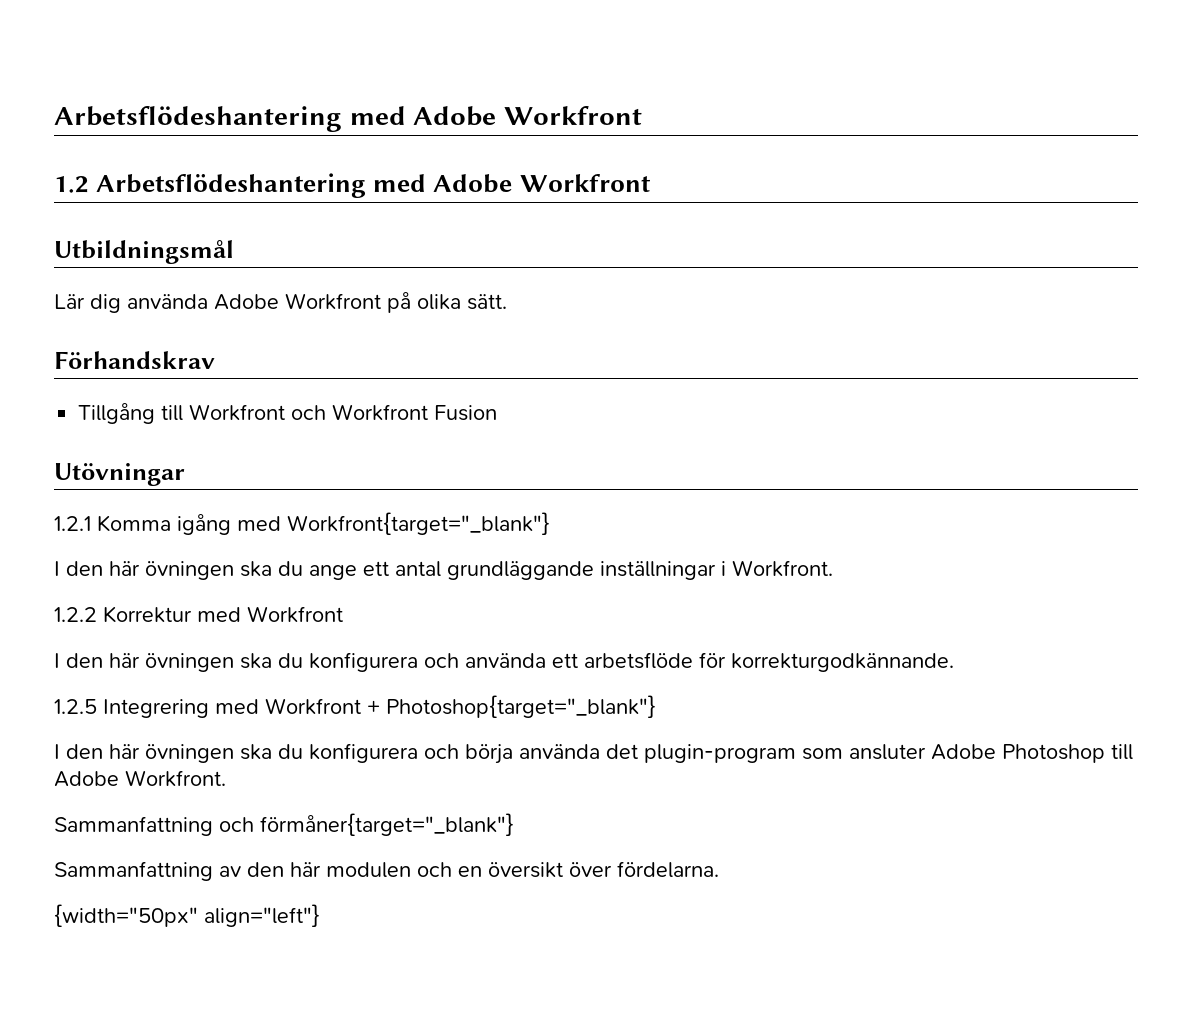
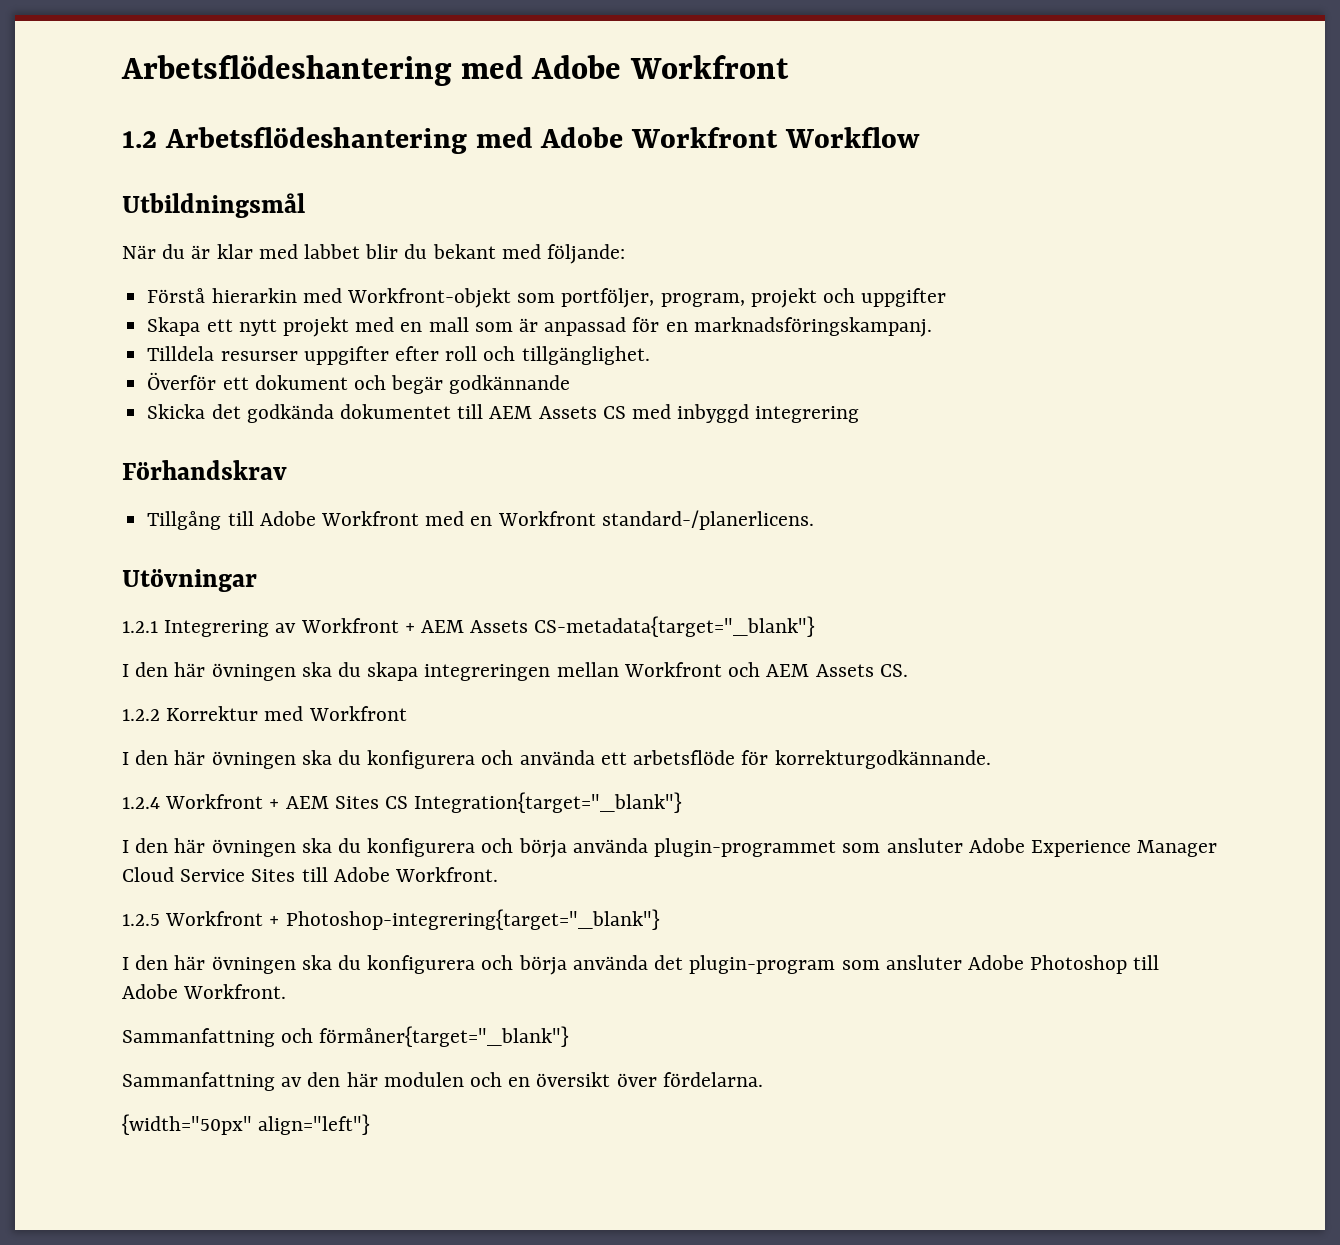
- 1.2 Arbetsflödeshantering med Adobe Workfront
+ 1.2 Arbetsflödeshantering med Adobe Workfront Workflow
- Lär dig använda Adobe Workfront på olika sätt.
+ När du är klar med labbet blir du bekant med följande:
+ Förstå hierarkin med Workfront-objekt som portföljer, program, projekt och uppgifter
+ Skapa ett nytt projekt med en mall som är anpassad för en marknadsföringskampanj.
+ Tilldela resurser uppgifter efter roll och tillgänglighet.
+ Överför ett dokument och begär godkännande
+ Skicka det godkända dokumentet till AEM Assets CS med inbyggd integrering
  Förhandskrav
- Tillgång till Workfront och Workfront Fusion
+ Tillgång till Adobe Workfront med en Workfront standard-/planerlicens.
  Utövningar
- 1.2.1 Komma igång med Workfront{target="_blank"}
- I den här övningen ska du ange ett antal grundläggande inställningar i Workfront.
+ 1.2.1 Integrering av Workfront + AEM Assets CS-metadata{target="_blank"}
+ I den här övningen ska du skapa integreringen mellan Workfront och AEM Assets CS.
- 1.2.5 Integrering med Workfront + Photoshop{target="_blank"}
+ 1.2.4 Workfront + AEM Sites CS Integration{target="_blank"}
+ I den här övningen ska du konfigurera och börja använda plugin-programmet som ansluter Adobe Experience Manager Cloud Service Sites till Adobe Workfront.
+ 1.2.5 Workfront + Photoshop-integrering{target="_blank"}

